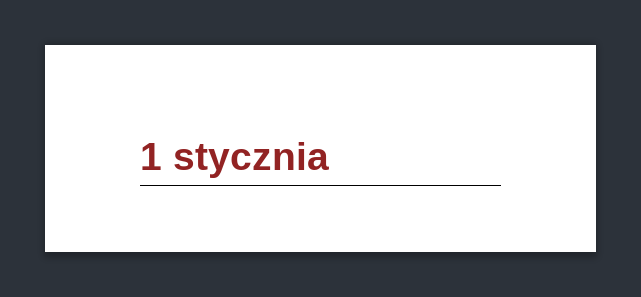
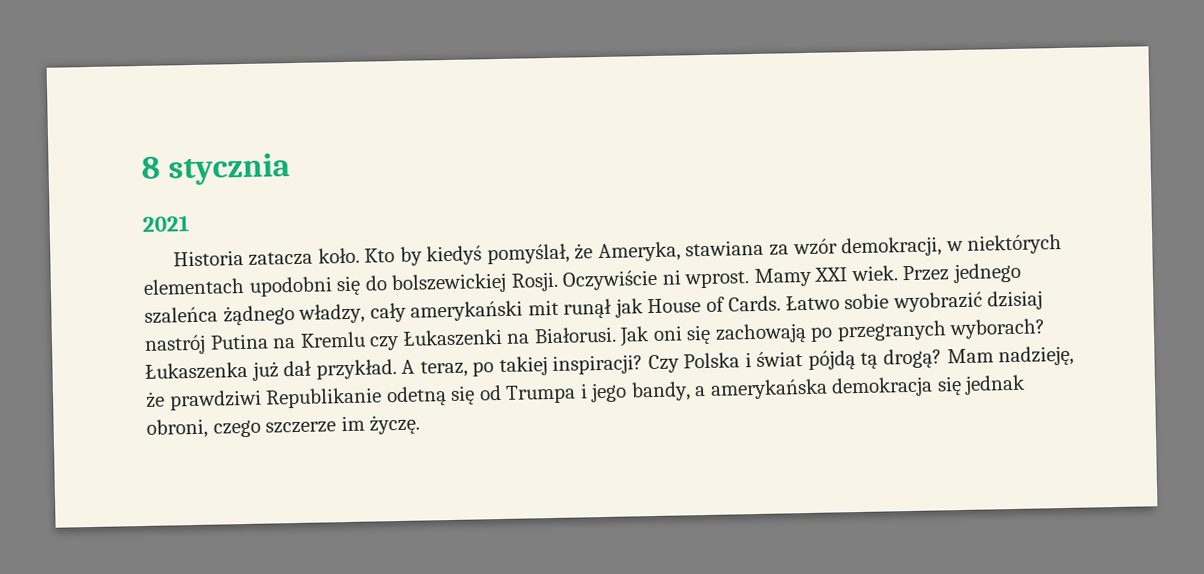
- 1 stycznia
+ 8 stycznia
+ 2021
+ Historia zatacza koło. Kto by kiedyś pomyślał, że Ameryka, stawiana za wzór demokracji, w niektórych elementach upodobni się do bolszewickiej Rosji. Oczywiście ni wprost. Mamy XXI wiek. Przez jednego szaleńca żądnego władzy, cały amerykański mit runął jak House of Cards. Łatwo sobie wyobrazić dzisiaj nastrój Putina na Kremlu czy Łukaszenki na Białorusi. Jak oni się zachowają po przegranych wyborach? Łukaszenka już dał przykład. A teraz, po takiej inspiracji? Czy Polska i świat pójdą tą drogą? Mam nadzieję, że prawdziwi Republikanie odetną się od Trumpa i jego bandy, a amerykańska demokracja się jednak obroni, czego szczerze im życzę.

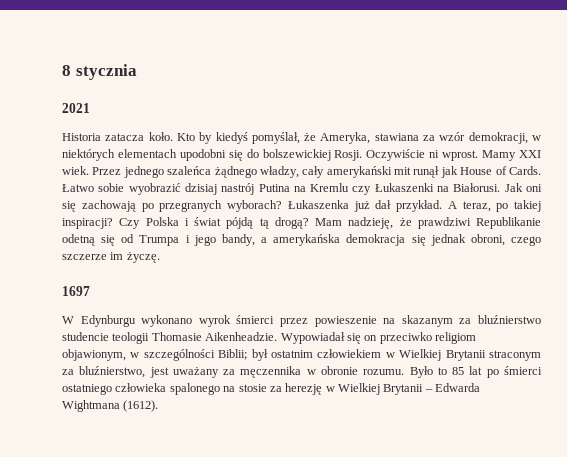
+ 1697
+ W Edynburgu wykonano wyrok śmierci przez powieszenie na skazanym za bluźnierstwo studencie teologii Thomasie Aikenheadzie. Wypowiadał się on przeciwko religiom objawionym, w szczególności Biblii; był ostatnim człowiekiem w Wielkiej Brytanii straconym za bluźnierstwo, jest uważany za męczennika w obronie rozumu. Było to 85 lat po śmierci ostatniego człowieka spalonego na stosie za herezję w Wielkiej Brytanii – Edwarda Wightmana (1612).

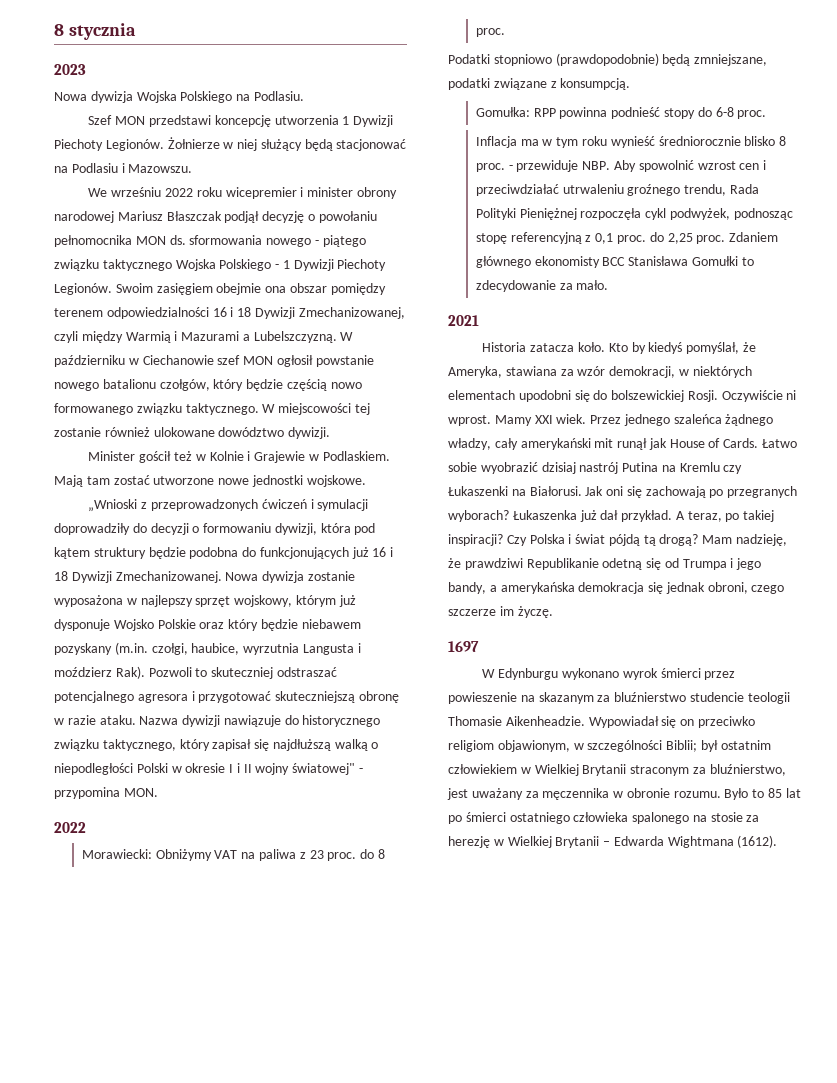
+ 2023
+ Nowa dywizja Wojska Polskiego na Podlasiu.
+ Szef MON przedstawi koncepcję utworzenia 1 Dywizji Piechoty Legionów. Żołnierze w niej służący będą stacjonować na Podlasiu i Mazowszu.
+ We wrześniu 2022 roku wicepremier i minister obrony narodowej Mariusz Błaszczak podjął decyzję o powołaniu pełnomocnika MON ds. sformowania nowego - piątego związku taktycznego Wojska Polskiego - 1 Dywizji Piechoty Legionów. Swoim zasięgiem obejmie ona obszar pomiędzy terenem odpowiedzialności 16 i 18 Dywizji Zmechanizowanej, czyli między Warmią i Mazurami a Lubelszczyzną. W październiku w Ciechanowie szef MON ogłosił powstanie nowego batalionu czołgów, który będzie częścią nowo formowanego związku taktycznego. W miejscowości tej zostanie również ulokowane dowództwo dywizji.
+ Minister gościł też w Kolnie i Grajewie w Podlaskiem. Mają tam zostać utworzone nowe jednostki wojskowe.
+ „Wnioski z przeprowadzonych ćwiczeń i symulacji doprowadziły do decyzji o formowaniu dywizji, która pod kątem struktury będzie podobna do funkcjonujących już 16 i 18 Dywizji Zmechanizowanej. Nowa dywizja zostanie wyposażona w najlepszy sprzęt wojskowy, którym już dysponuje Wojsko Polskie oraz który będzie niebawem pozyskany (m.in. czołgi, haubice, wyrzutnia Langusta i moździerz Rak). Pozwoli to skuteczniej odstraszać potencjalnego agresora i przygotować skuteczniejszą obronę w razie ataku. Nazwa dywizji nawiązuje do historycznego związku taktycznego, który zapisał się najdłuższą walką o niepodległości Polski w okresie I i II wojny światowej" - przypomina MON.
+ 2022
+ Morawiecki: Obniżymy VAT na paliwa z 23 proc. do 8 proc.
+ Podatki stopniowo (prawdopodobnie) będą zmniejszane, podatki związane z konsumpcją.
+ Gomułka: RPP powinna podnieść stopy do 6-8 proc.
+ Inflacja ma w tym roku wynieść średniorocznie blisko 8 proc. - przewiduje NBP. Aby spowolnić wzrost cen i przeciwdziałać utrwaleniu groźnego trendu, Rada Polityki Pieniężnej rozpoczęła cykl podwyżek, podnosząc stopę referencyjną z 0,1 proc. do 2,25 proc. Zdaniem głównego ekonomisty BCC Stanisława Gomułki to zdecydowanie za mało.

